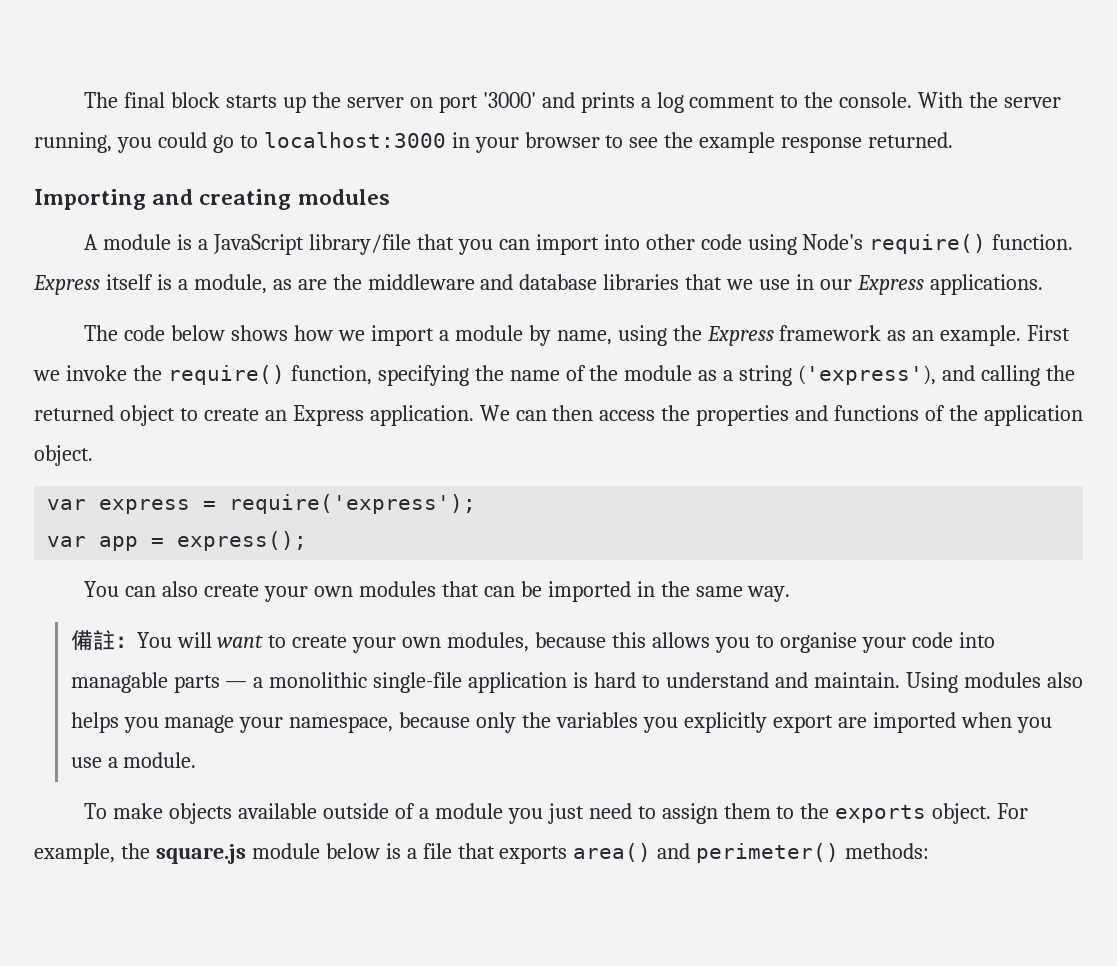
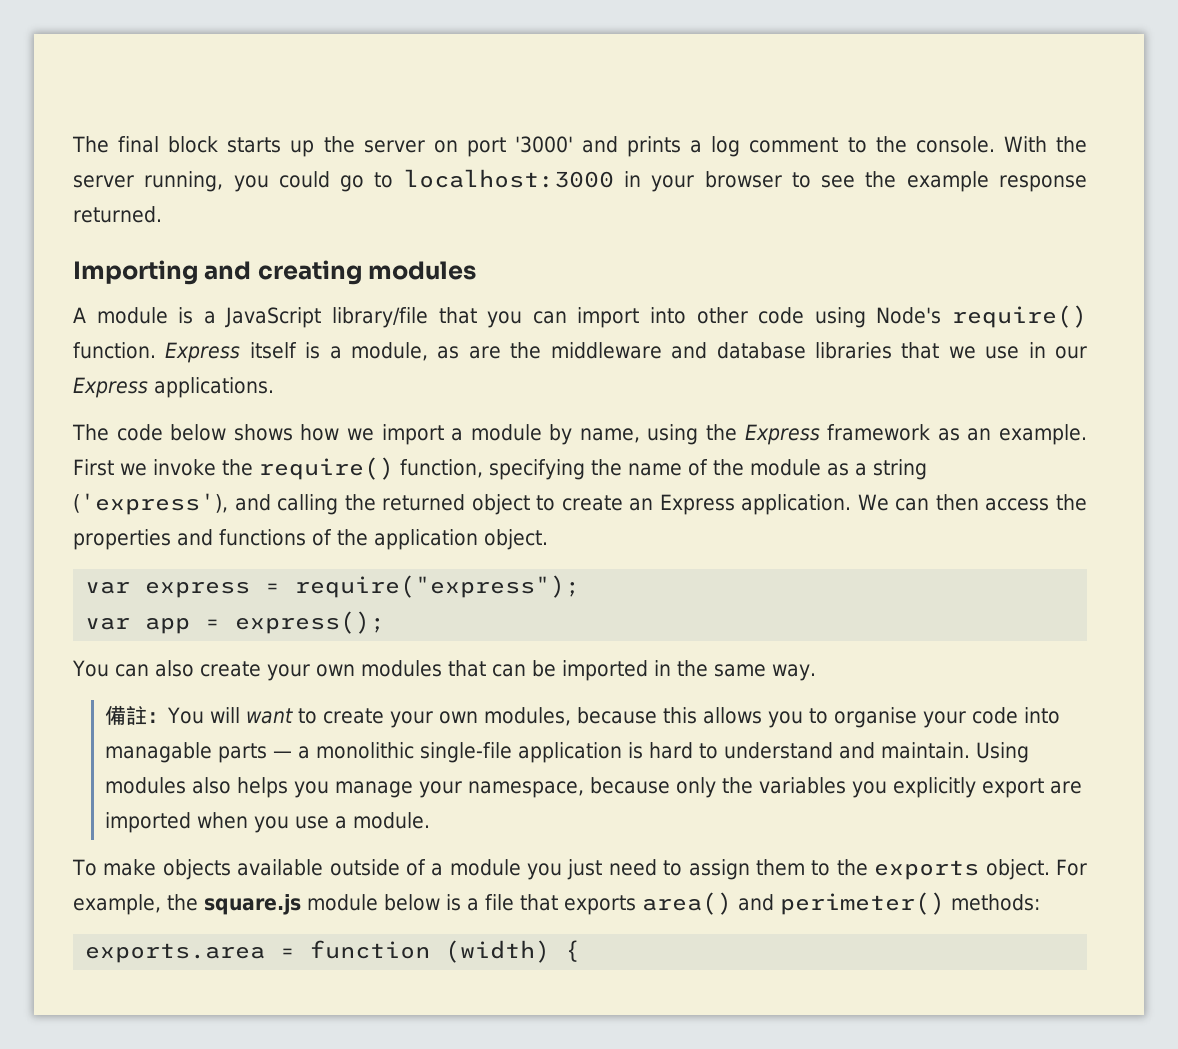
- var express = require('express');
+ var express = require("express");
+ exports.area = function (width) {

